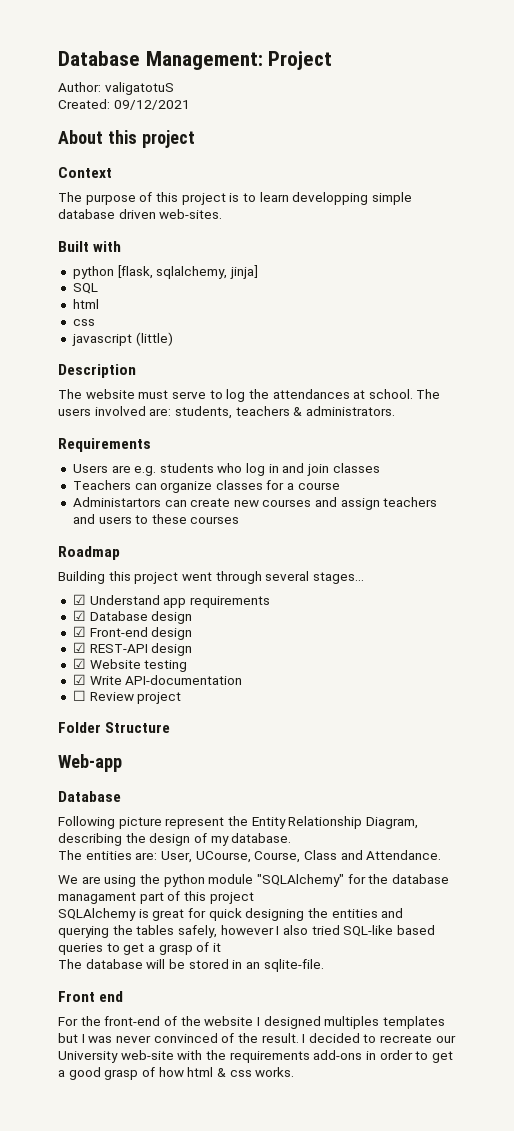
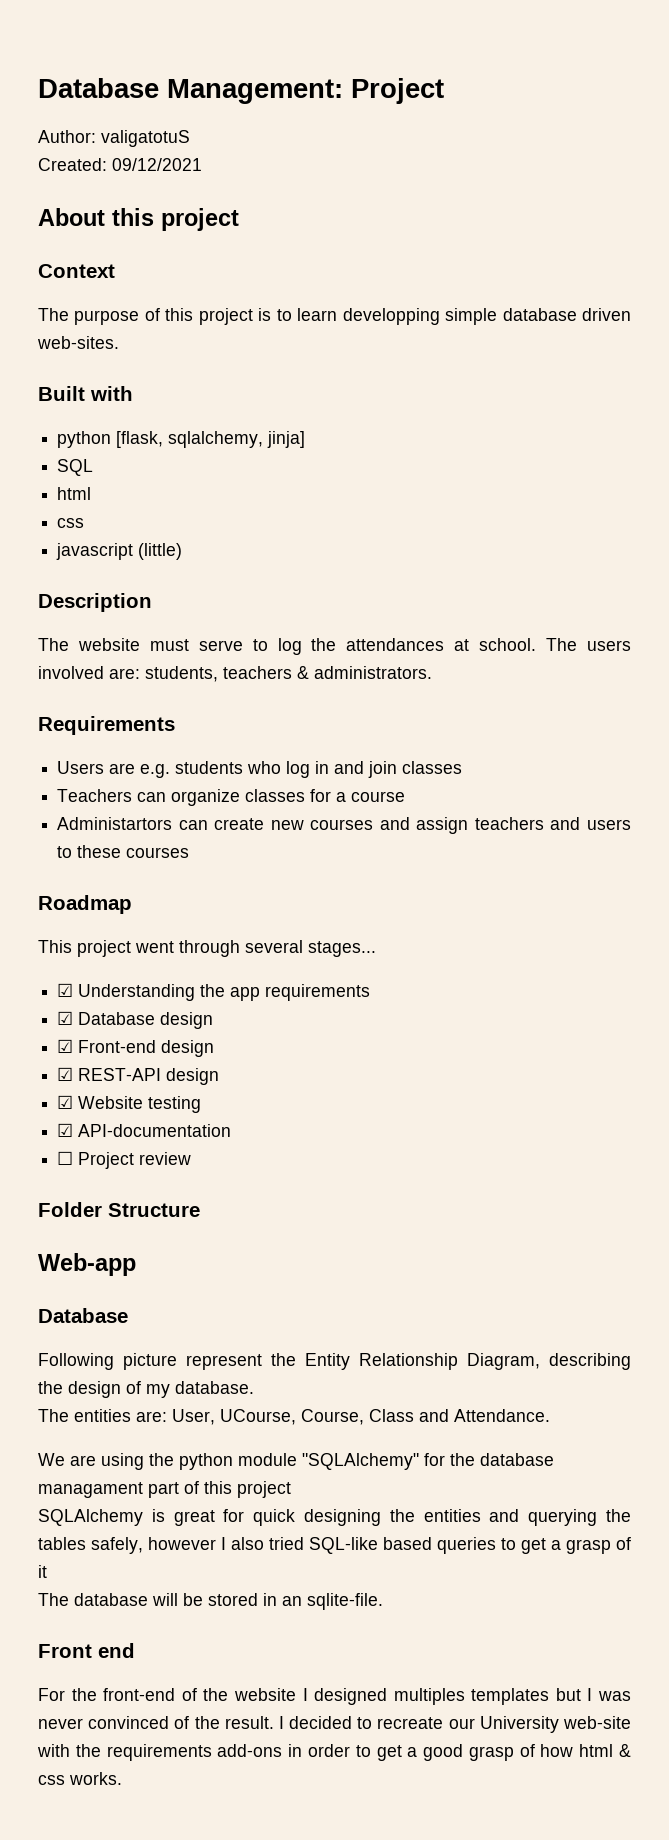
- Building this project went through several stages...
+ This project went through several stages...
- ☑ Understand app requirements
+ ☑ Understanding the app requirements
- ☑ Write API-documentation
+ ☑ API-documentation
- ☐ Review project
+ ☐ Project review

